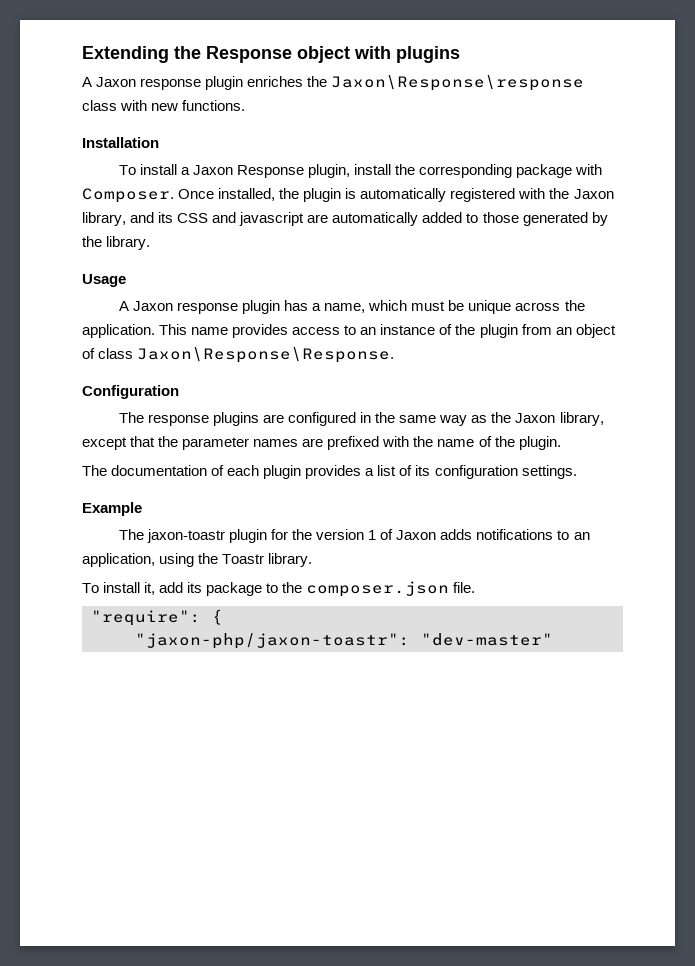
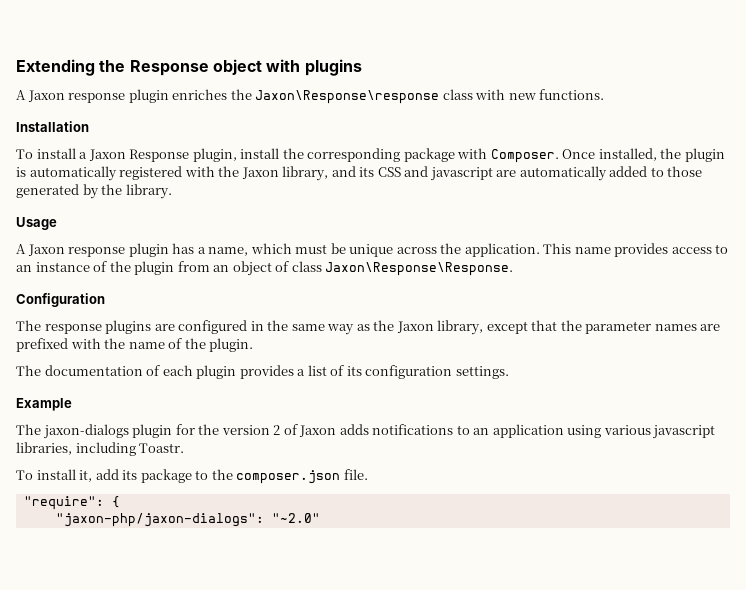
- The jaxon-toastr plugin for the version 1 of Jaxon adds notifications to an application, using the Toastr library.
+ The jaxon-dialogs plugin for the version 2 of Jaxon adds notifications to an application using various javascript libraries, including Toastr.
- "jaxon-php/jaxon-toastr": "dev-master"
+ "jaxon-php/jaxon-dialogs": "~2.0"

